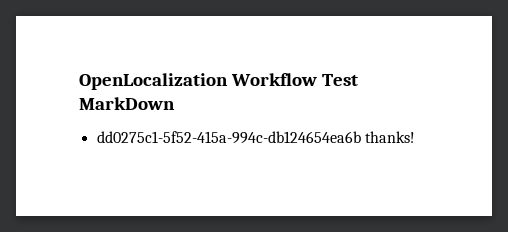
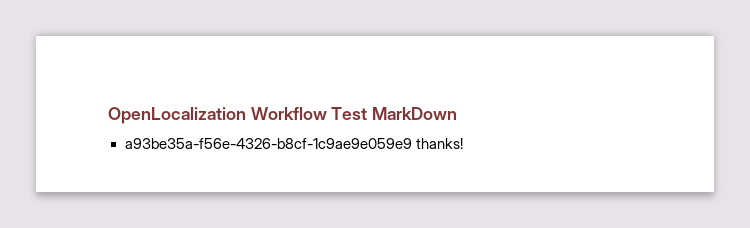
- dd0275c1-5f52-415a-994c-db124654ea6b thanks!
+ a93be35a-f56e-4326-b8cf-1c9ae9e059e9 thanks!

